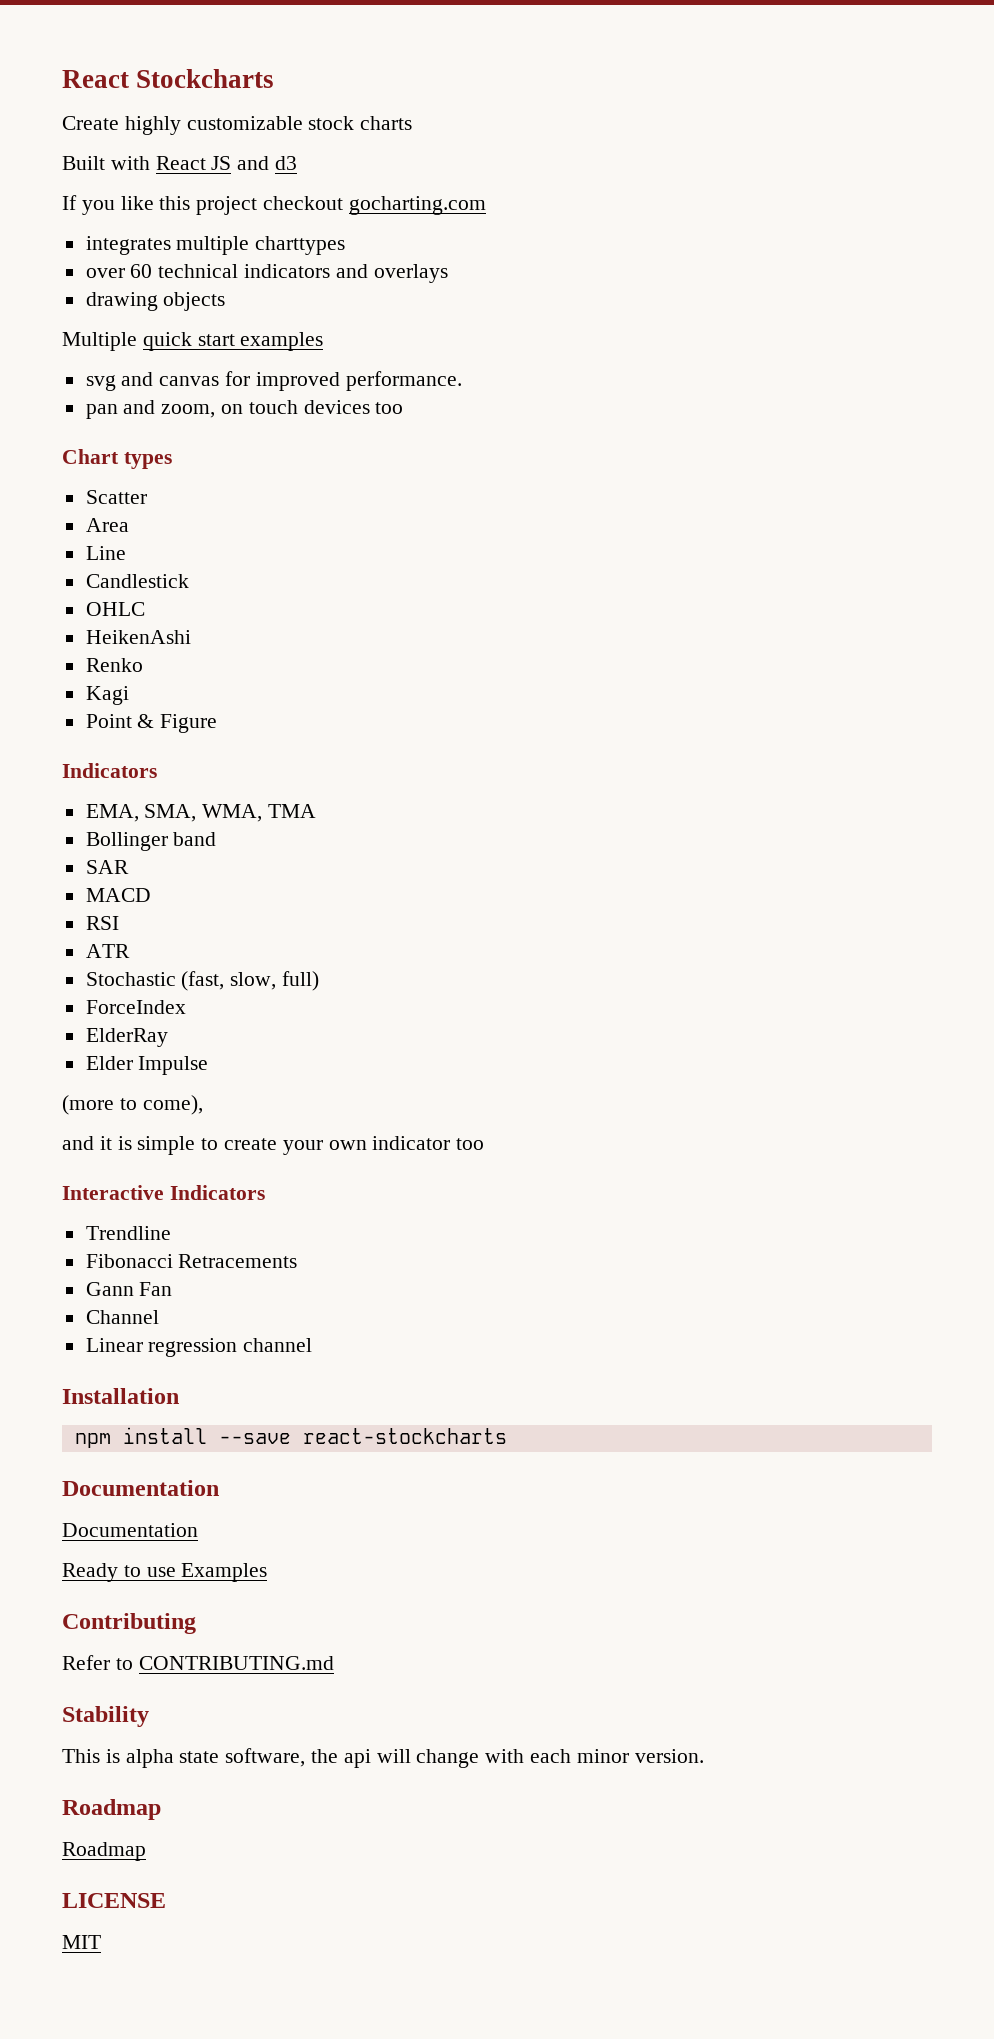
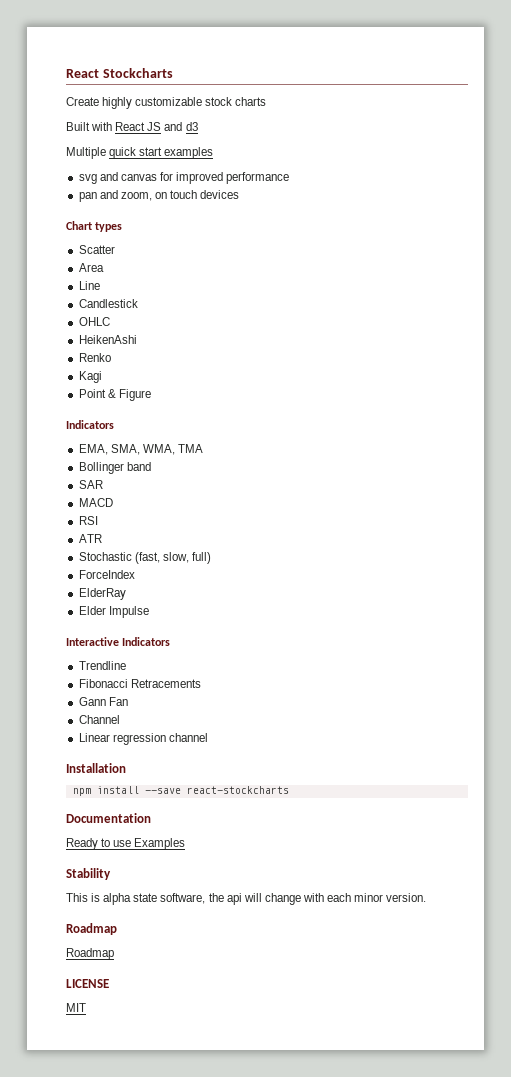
- If you like this project checkout gocharting.com
- integrates multiple charttypes
- over 60 technical indicators and overlays
- drawing objects
- svg and canvas for improved performance.
+ svg and canvas for improved performance
- pan and zoom, on touch devices too
+ pan and zoom, on touch devices
- (more to come),
- and it is simple to create your own indicator too
  npm install --save react-stockcharts
- Documentation
- Contributing
- Refer to CONTRIBUTING.md

